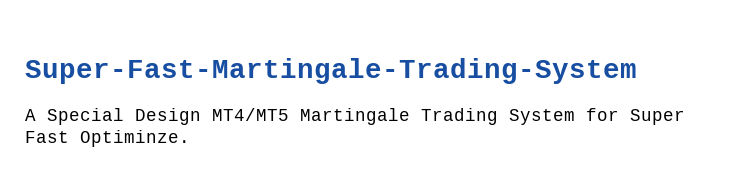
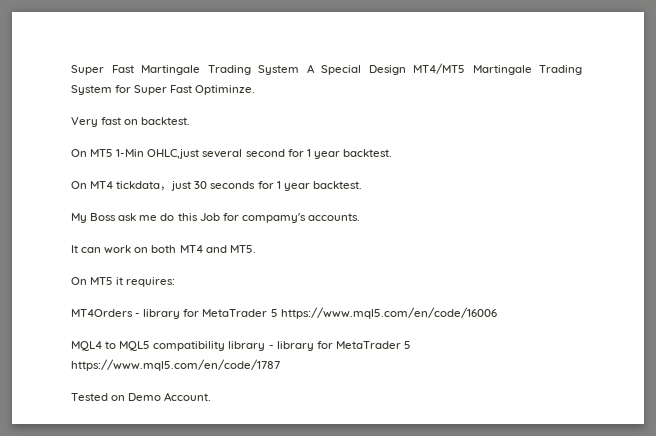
- Super-Fast-Martingale-Trading-System
- A Special Design MT4/MT5 Martingale Trading System for Super Fast Optiminze.
+ Super Fast Martingale Trading System A Special Design MT4/MT5 Martingale Trading System for Super Fast Optiminze.
+ Very fast on backtest.
+ On MT5 1-Min OHLC,just several second for 1 year backtest.
+ On MT4 tickdata，just 30 seconds for 1 year backtest.
+ My Boss ask me do this Job for compamy's accounts.
+ It can work on both MT4 and MT5.
+ On MT5 it requires:
+ MT4Orders - library for MetaTrader 5 https://www.mql5.com/en/code/16006
+ MQL4 to MQL5 compatibility library - library for MetaTrader 5 https://www.mql5.com/en/code/1787
+ Tested on Demo Account.

